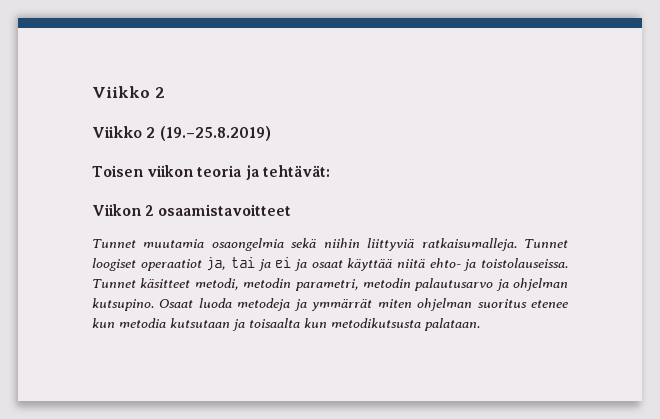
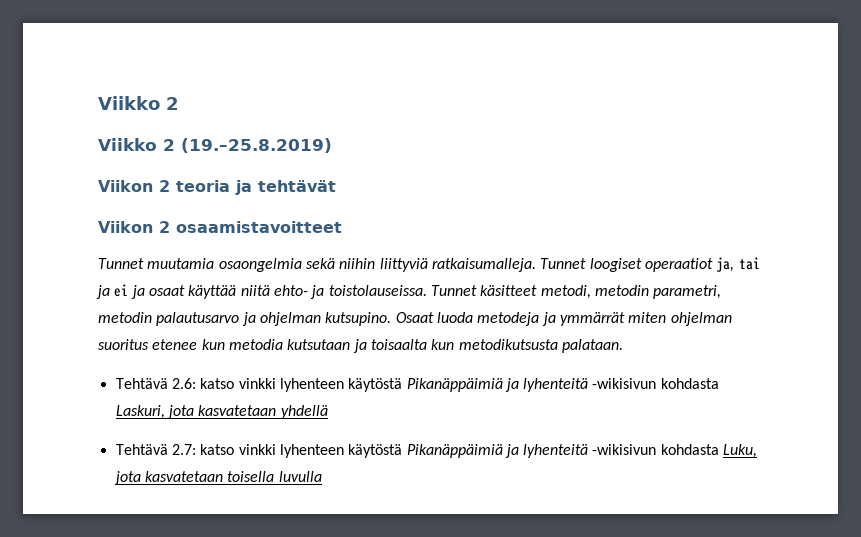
- Toisen viikon teoria ja tehtävät:
+ Viikon 2 teoria ja tehtävät
+ Tehtävä 2.6: katso vinkki lyhenteen käytöstä Pikanäppäimiä ja lyhenteitä -wikisivun kohdasta Laskuri, jota kasvatetaan yhdellä
+ Tehtävä 2.7: katso vinkki lyhenteen käytöstä Pikanäppäimiä ja lyhenteitä -wikisivun kohdasta Luku, jota kasvatetaan toisella luvulla

